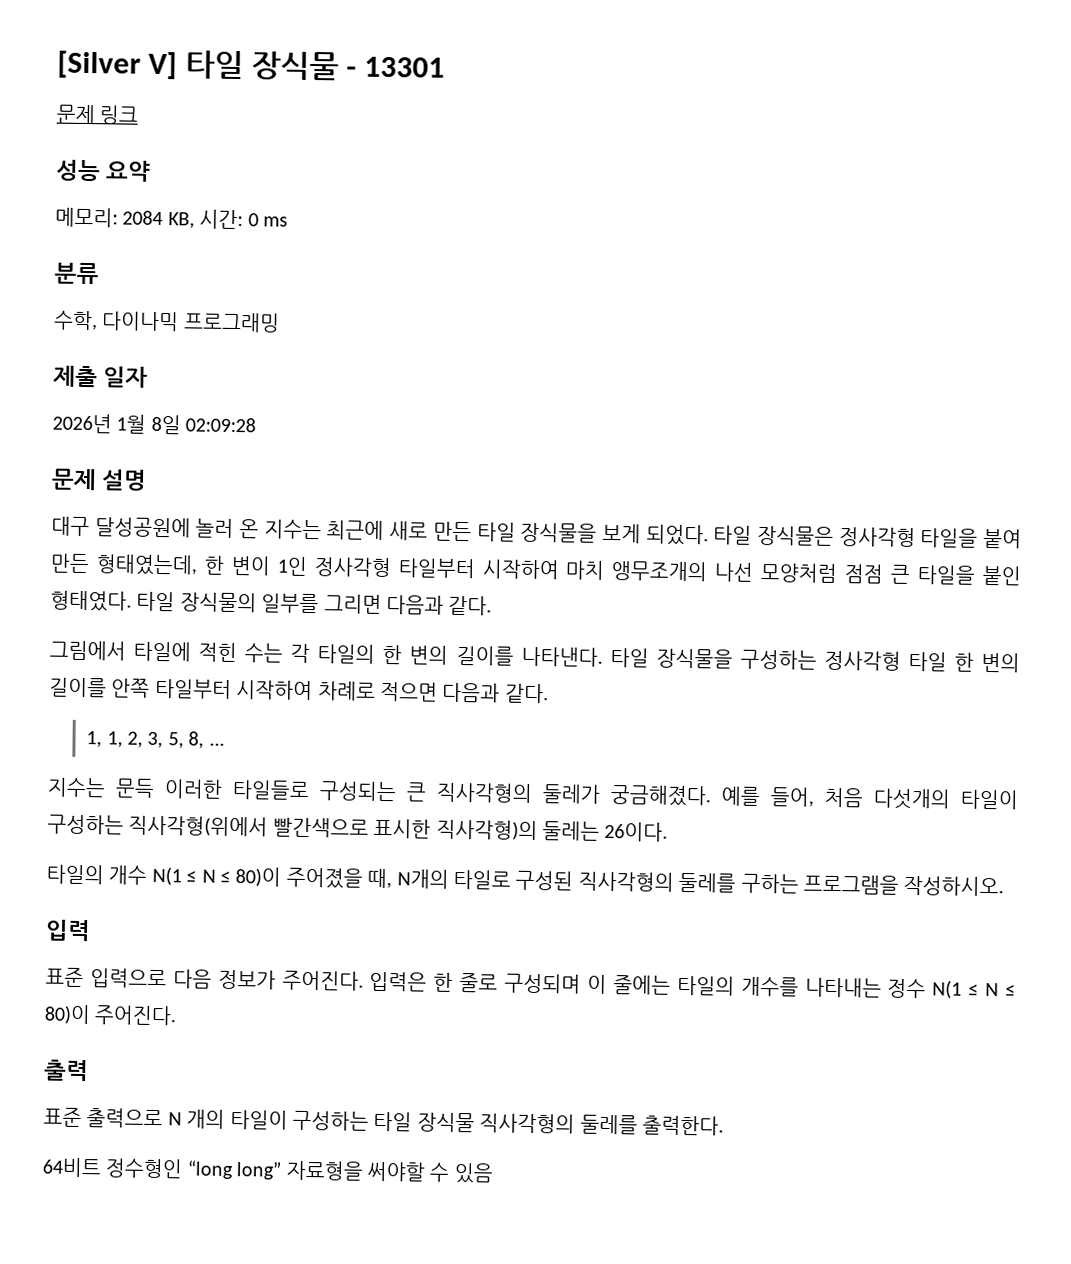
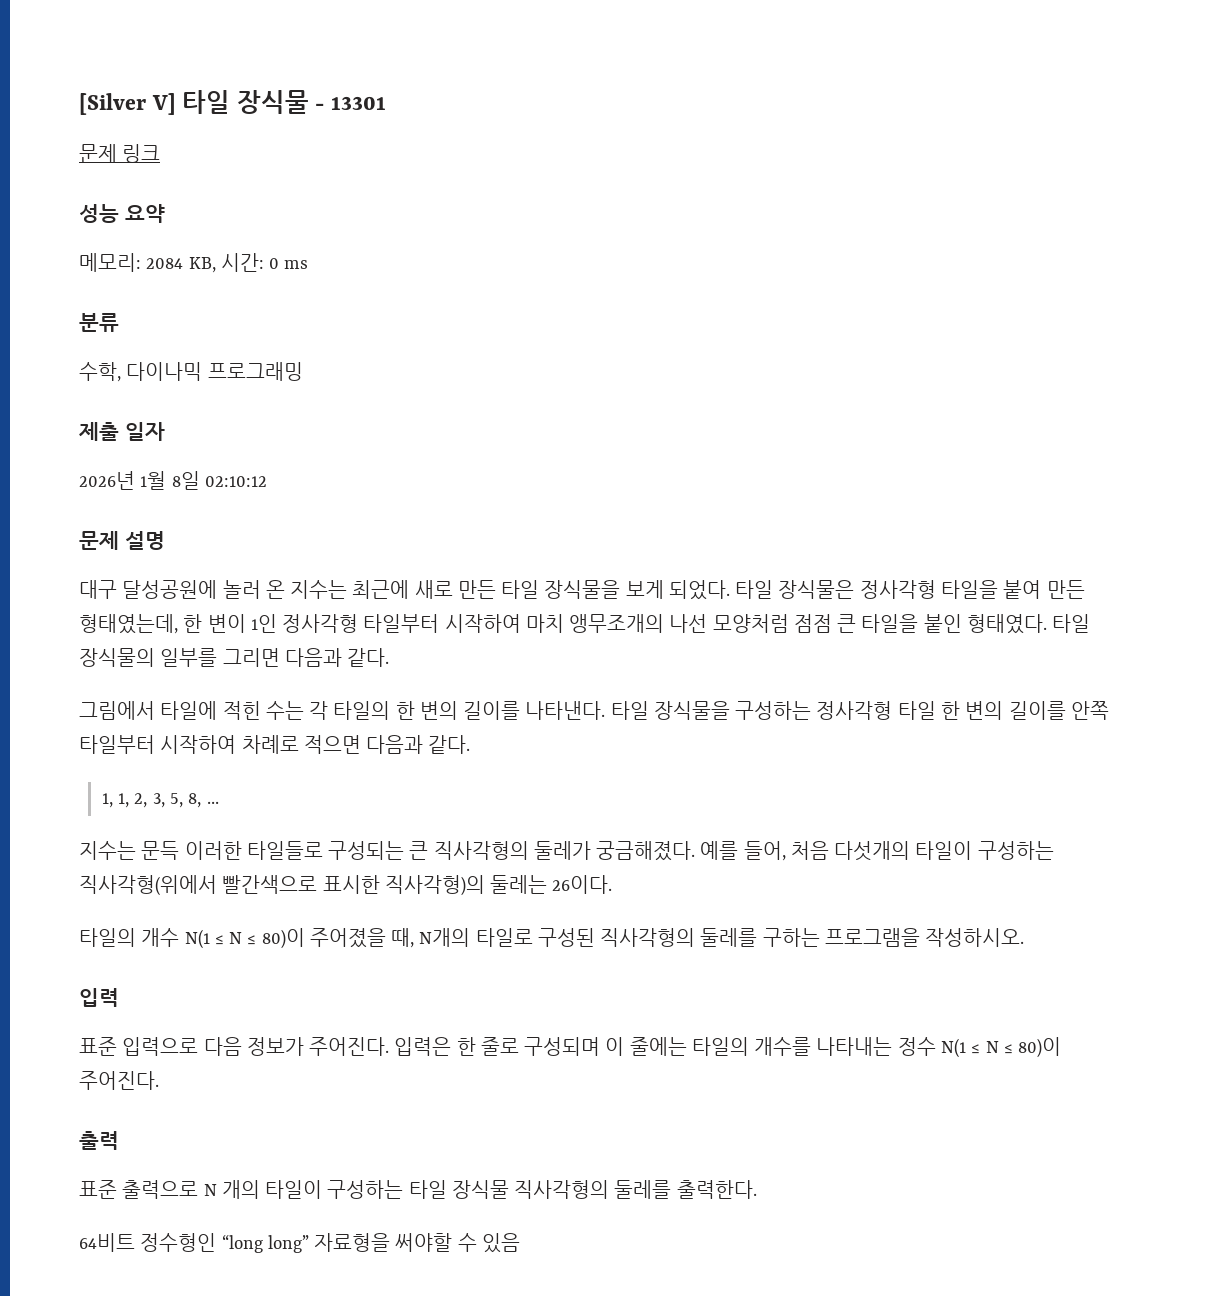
- 2026년 1월 8일 02:09:28
+ 2026년 1월 8일 02:10:12

